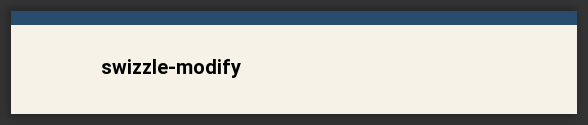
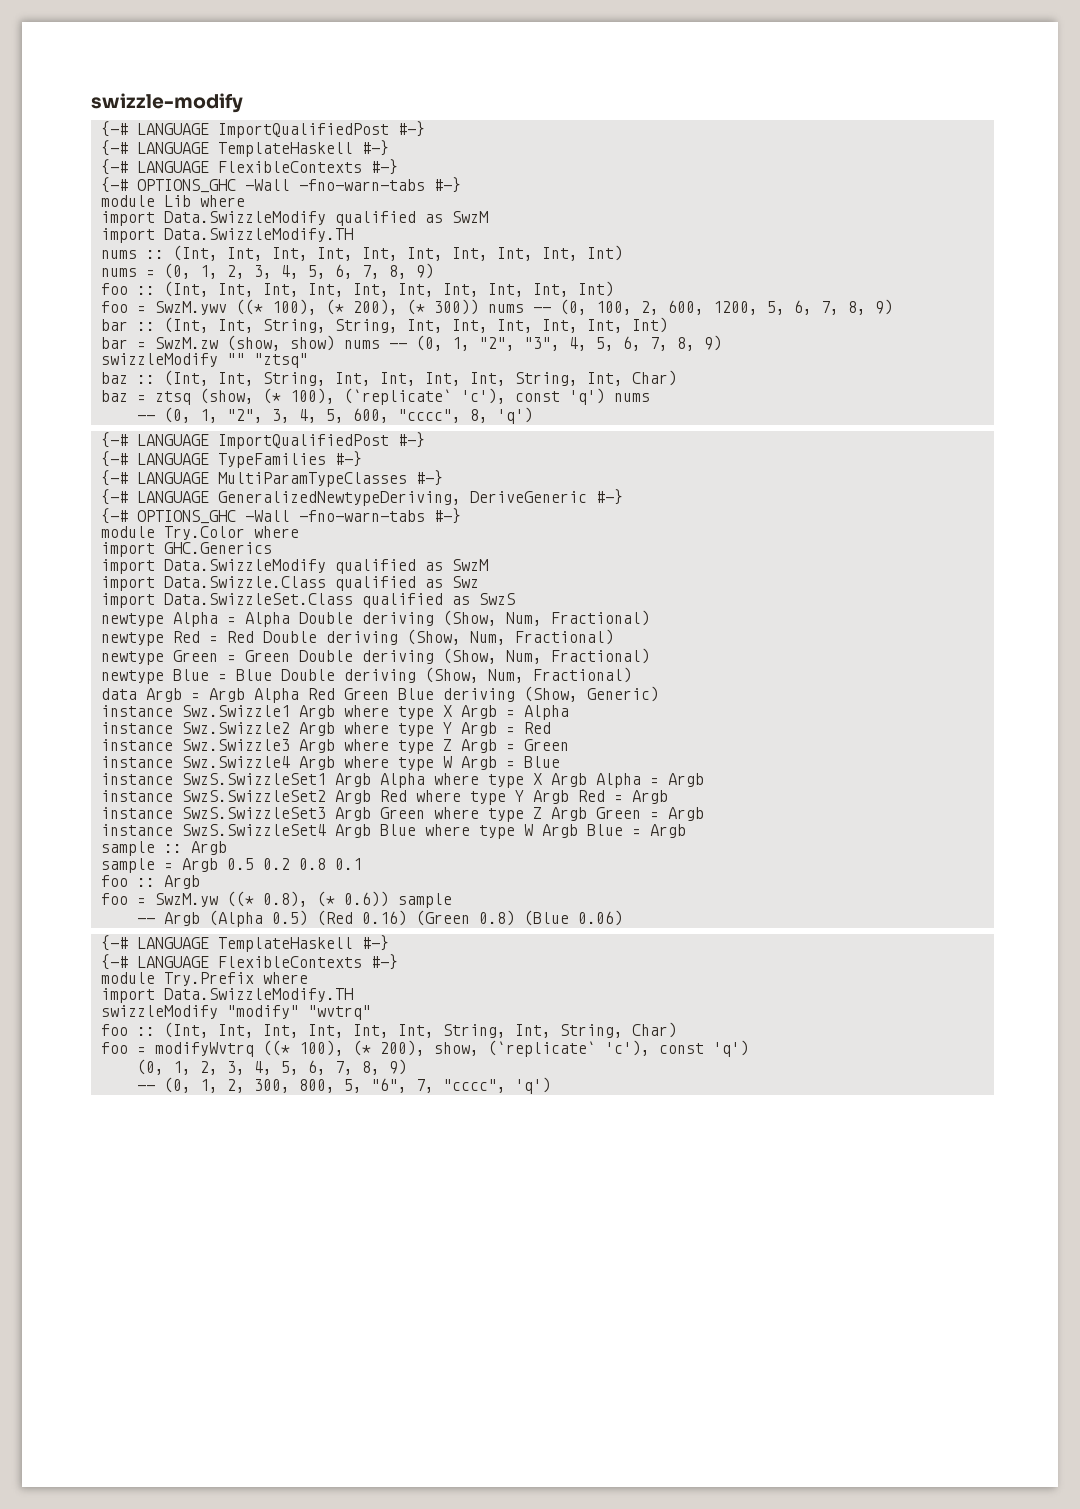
  swizzle-modify
+ {-# LANGUAGE ImportQualifiedPost #-}
+ {-# LANGUAGE TemplateHaskell #-}
+ {-# LANGUAGE FlexibleContexts #-}
+ {-# OPTIONS_GHC -Wall -fno-warn-tabs #-}
+ module Lib where
+ import Data.SwizzleModify qualified as SwzM
+ import Data.SwizzleModify.TH
+ nums :: (Int, Int, Int, Int, Int, Int, Int, Int, Int, Int)
+ nums = (0, 1, 2, 3, 4, 5, 6, 7, 8, 9)
+ foo :: (Int, Int, Int, Int, Int, Int, Int, Int, Int, Int)
+ foo = SwzM.ywv ((* 100), (* 200), (* 300)) nums -- (0, 100, 2, 600, 1200, 5, 6, 7, 8, 9)
+ bar :: (Int, Int, String, String, Int, Int, Int, Int, Int, Int)
+ bar = SwzM.zw (show, show) nums -- (0, 1, "2", "3", 4, 5, 6, 7, 8, 9)
+ swizzleModify "" "ztsq"
+ baz :: (Int, Int, String, Int, Int, Int, Int, String, Int, Char)
+ baz = ztsq (show, (* 100), (`replicate` 'c'), const 'q') nums
+ -- (0, 1, "2", 3, 4, 5, 600, "cccc", 8, 'q')
+ {-# LANGUAGE ImportQualifiedPost #-}
+ {-# LANGUAGE TypeFamilies #-}
+ {-# LANGUAGE MultiParamTypeClasses #-}
+ {-# LANGUAGE GeneralizedNewtypeDeriving, DeriveGeneric #-}
+ {-# OPTIONS_GHC -Wall -fno-warn-tabs #-}
+ module Try.Color where
+ import GHC.Generics
+ import Data.SwizzleModify qualified as SwzM
+ import Data.Swizzle.Class qualified as Swz
+ import Data.SwizzleSet.Class qualified as SwzS
+ newtype Alpha = Alpha Double deriving (Show, Num, Fractional)
+ newtype Red = Red Double deriving (Show, Num, Fractional)
+ newtype Green = Green Double deriving (Show, Num, Fractional)
+ newtype Blue = Blue Double deriving (Show, Num, Fractional)
+ data Argb = Argb Alpha Red Green Blue deriving (Show, Generic)
+ instance Swz.Swizzle1 Argb where type X Argb = Alpha
+ instance Swz.Swizzle2 Argb where type Y Argb = Red
+ instance Swz.Swizzle3 Argb where type Z Argb = Green
+ instance Swz.Swizzle4 Argb where type W Argb = Blue
+ instance SwzS.SwizzleSet1 Argb Alpha where type X Argb Alpha = Argb
+ instance SwzS.SwizzleSet2 Argb Red where type Y Argb Red = Argb
+ instance SwzS.SwizzleSet3 Argb Green where type Z Argb Green = Argb
+ instance SwzS.SwizzleSet4 Argb Blue where type W Argb Blue = Argb
+ sample :: Argb
+ sample = Argb 0.5 0.2 0.8 0.1
+ foo :: Argb
+ foo = SwzM.yw ((* 0.8), (* 0.6)) sample
+ -- Argb (Alpha 0.5) (Red 0.16) (Green 0.8) (Blue 0.06)
+ {-# LANGUAGE TemplateHaskell #-}
+ {-# LANGUAGE FlexibleContexts #-}
+ module Try.Prefix where
+ import Data.SwizzleModify.TH
+ swizzleModify "modify" "wvtrq"
+ foo :: (Int, Int, Int, Int, Int, Int, String, Int, String, Char)
+ foo = modifyWvtrq ((* 100), (* 200), show, (`replicate` 'c'), const 'q')
+ (0, 1, 2, 3, 4, 5, 6, 7, 8, 9)
+ -- (0, 1, 2, 300, 800, 5, "6", 7, "cccc", 'q')

